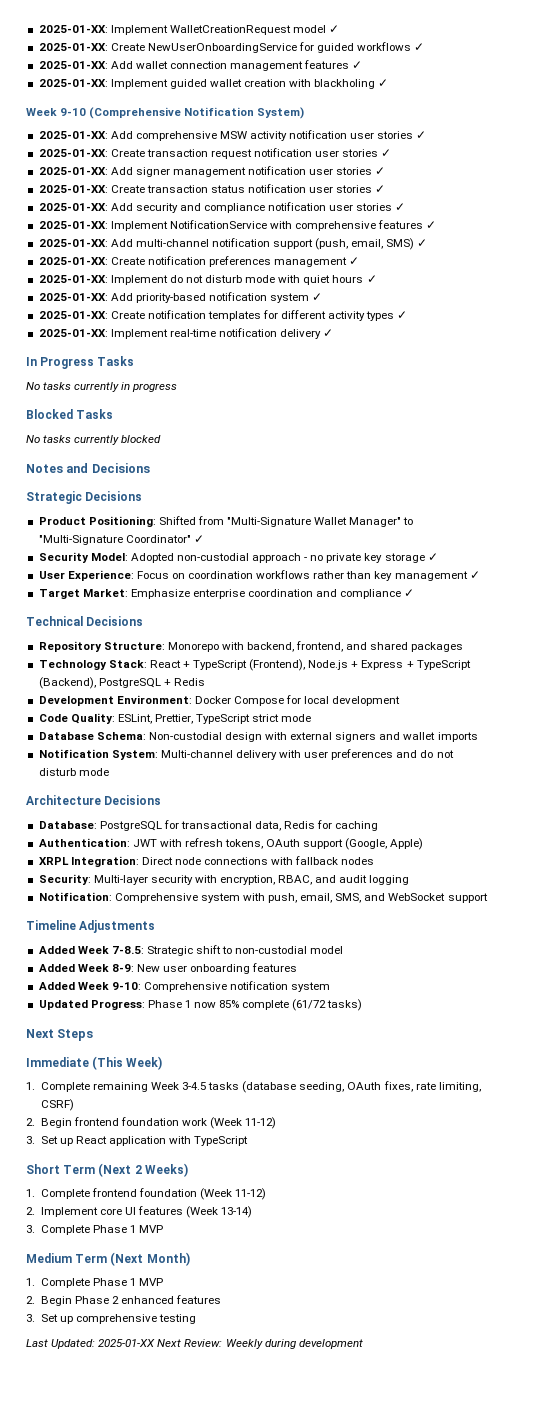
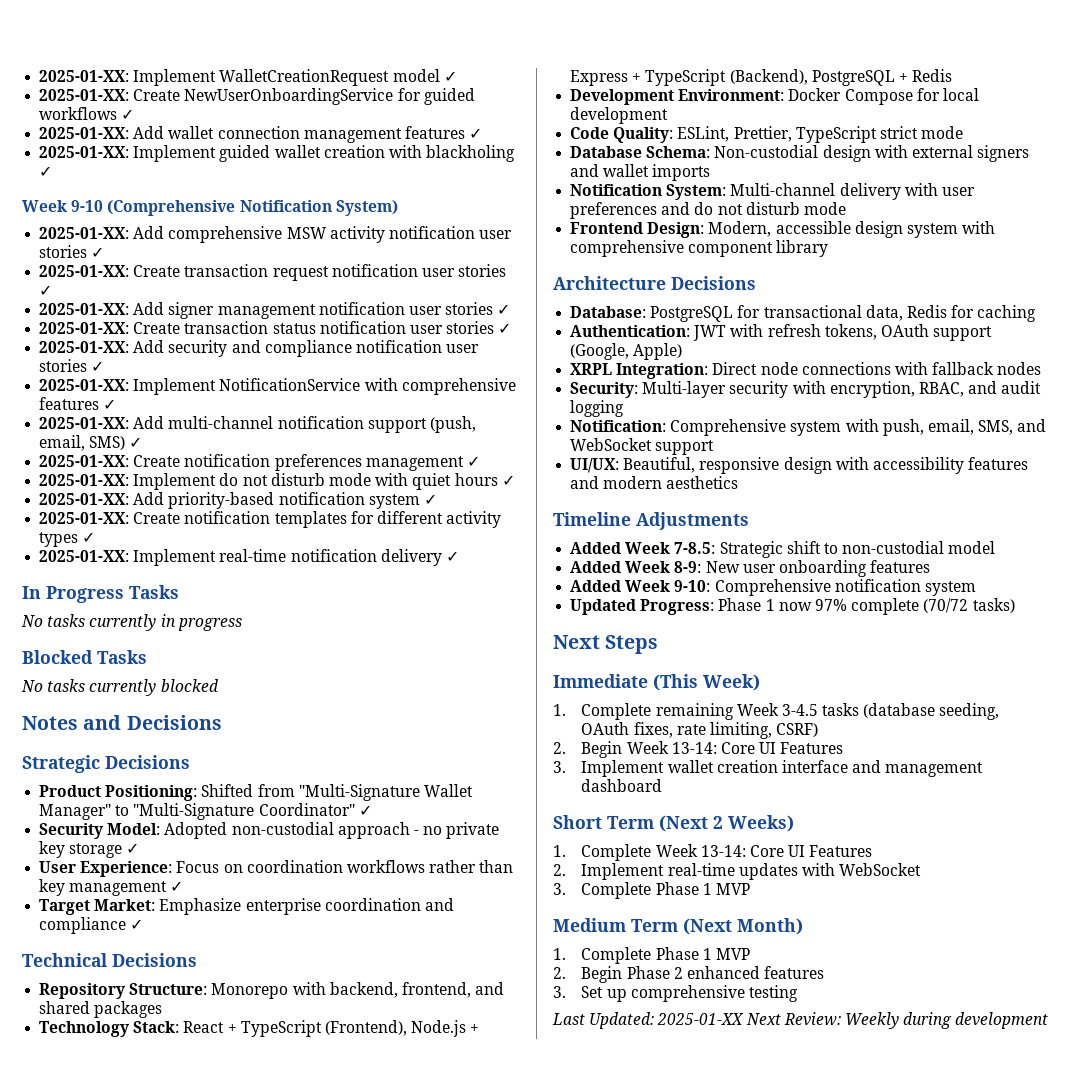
+ Frontend Design: Modern, accessible design system with comprehensive component library
+ UI/UX: Beautiful, responsive design with accessibility features and modern aesthetics
- Updated Progress: Phase 1 now 85% complete (61/72 tasks)
+ Updated Progress: Phase 1 now 97% complete (70/72 tasks)
- 2. Begin frontend foundation work (Week 11-12)
- 3. Set up React application with TypeScript
+ 2. Begin Week 13-14: Core UI Features
+ 3. Implement wallet creation interface and management dashboard
- 1. Complete frontend foundation (Week 11-12)
- 2. Implement core UI features (Week 13-14)
+ 1. Complete Week 13-14: Core UI Features
+ 2. Implement real-time updates with WebSocket

